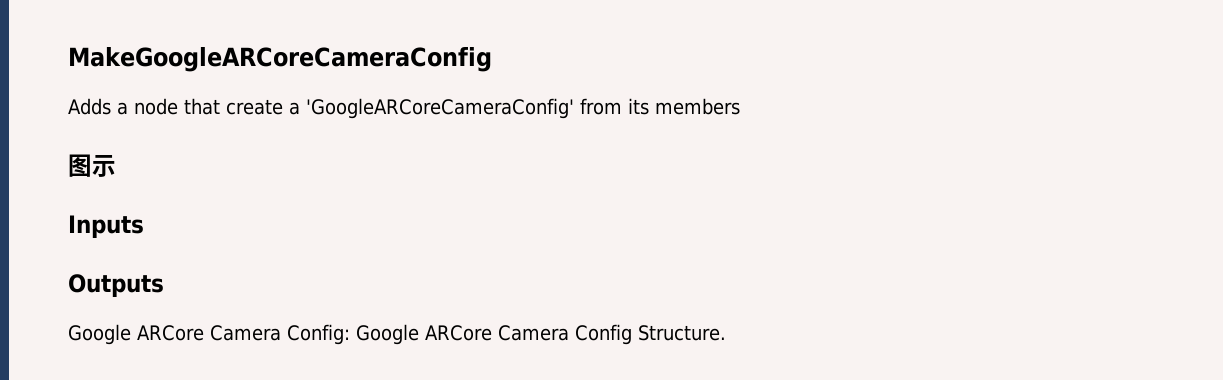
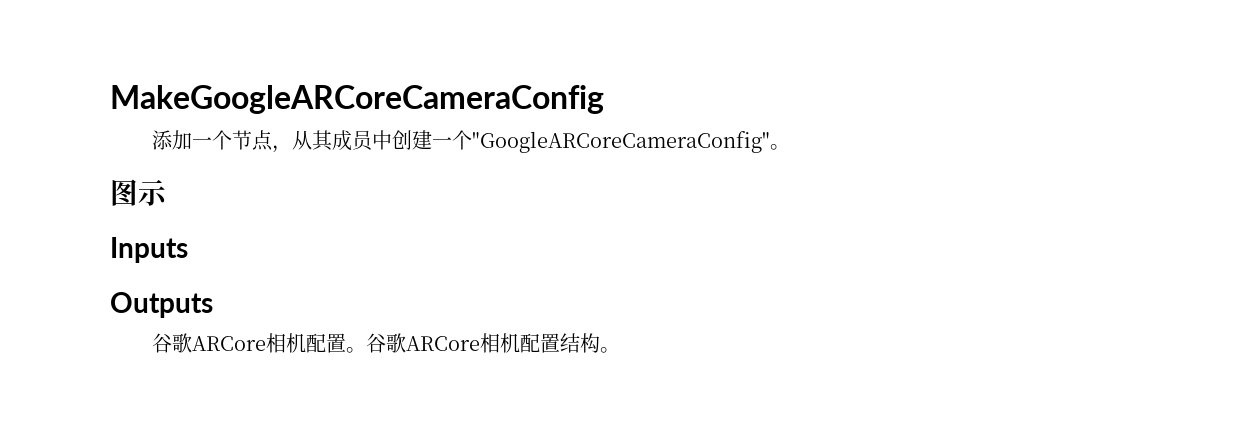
- Adds a node that create a 'GoogleARCoreCameraConfig' from its members
+ 添加一个节点，从其成员中创建一个"GoogleARCoreCameraConfig"。
  图示
  Inputs
  Outputs
- Google ARCore Camera Config: Google ARCore Camera Config Structure.
+ 谷歌ARCore相机配置。谷歌ARCore相机配置结构。

